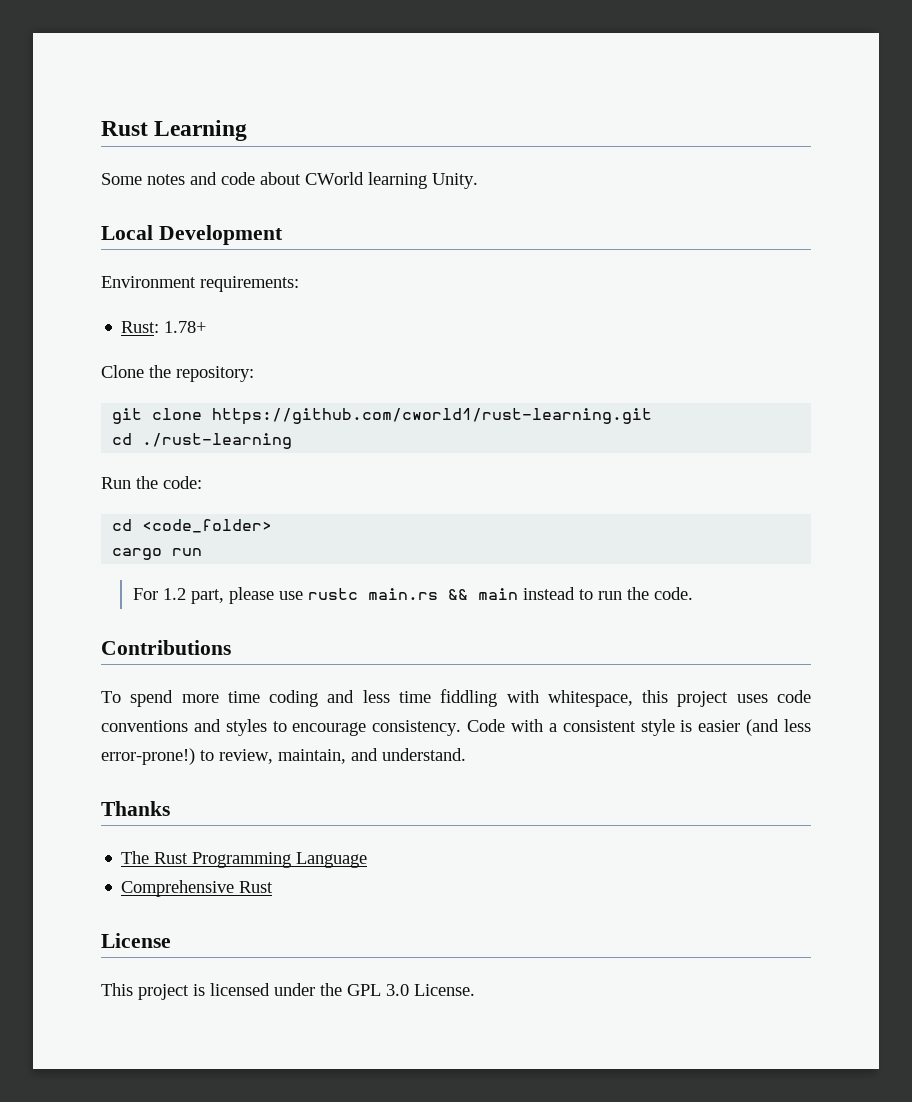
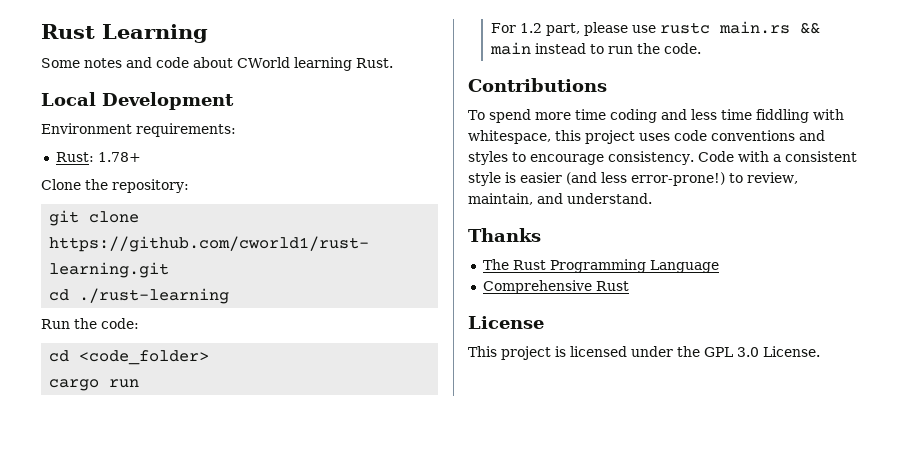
- Some notes and code about CWorld learning Unity.
+ Some notes and code about CWorld learning Rust.

